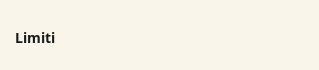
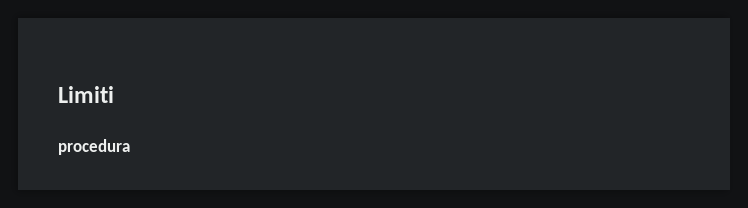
+ procedura

